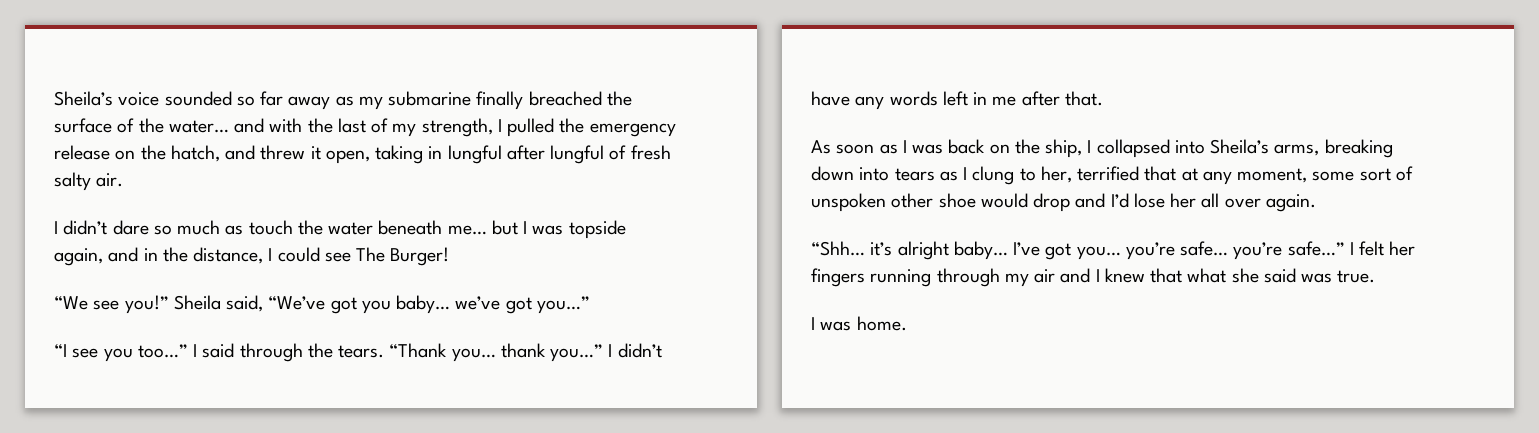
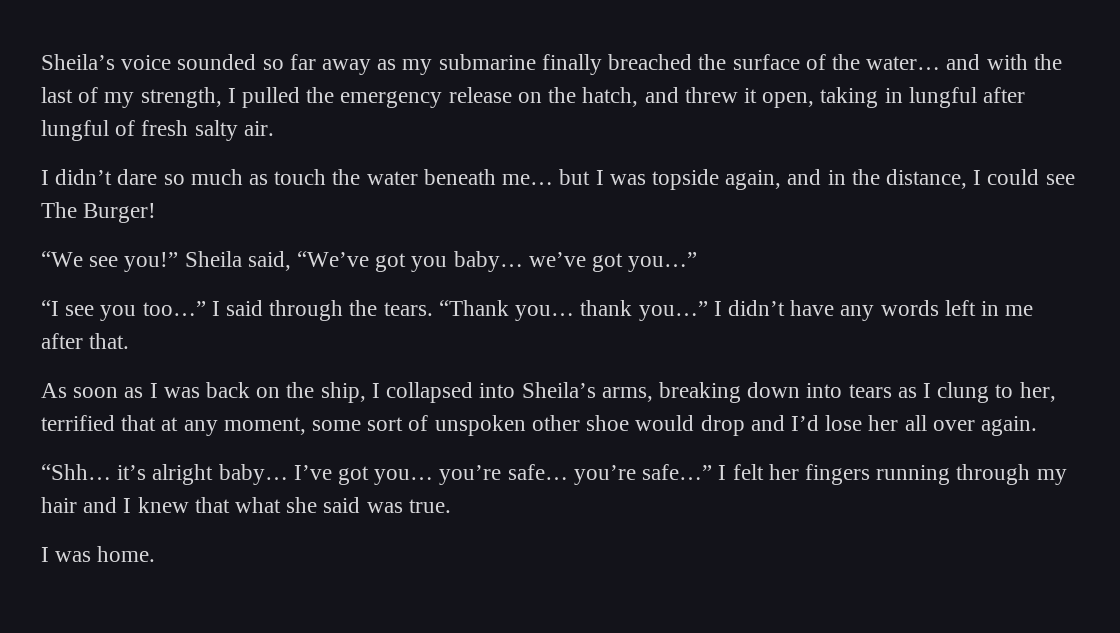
- I felt her fingers running through my air and I knew that what she said was true.
+ I felt her fingers running through my hair and I knew that what she said was true.

